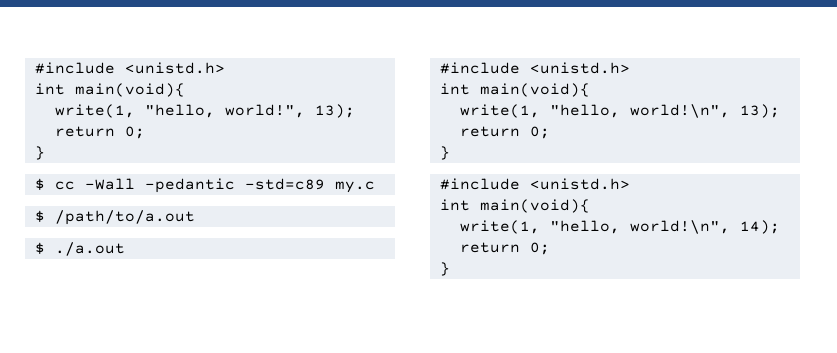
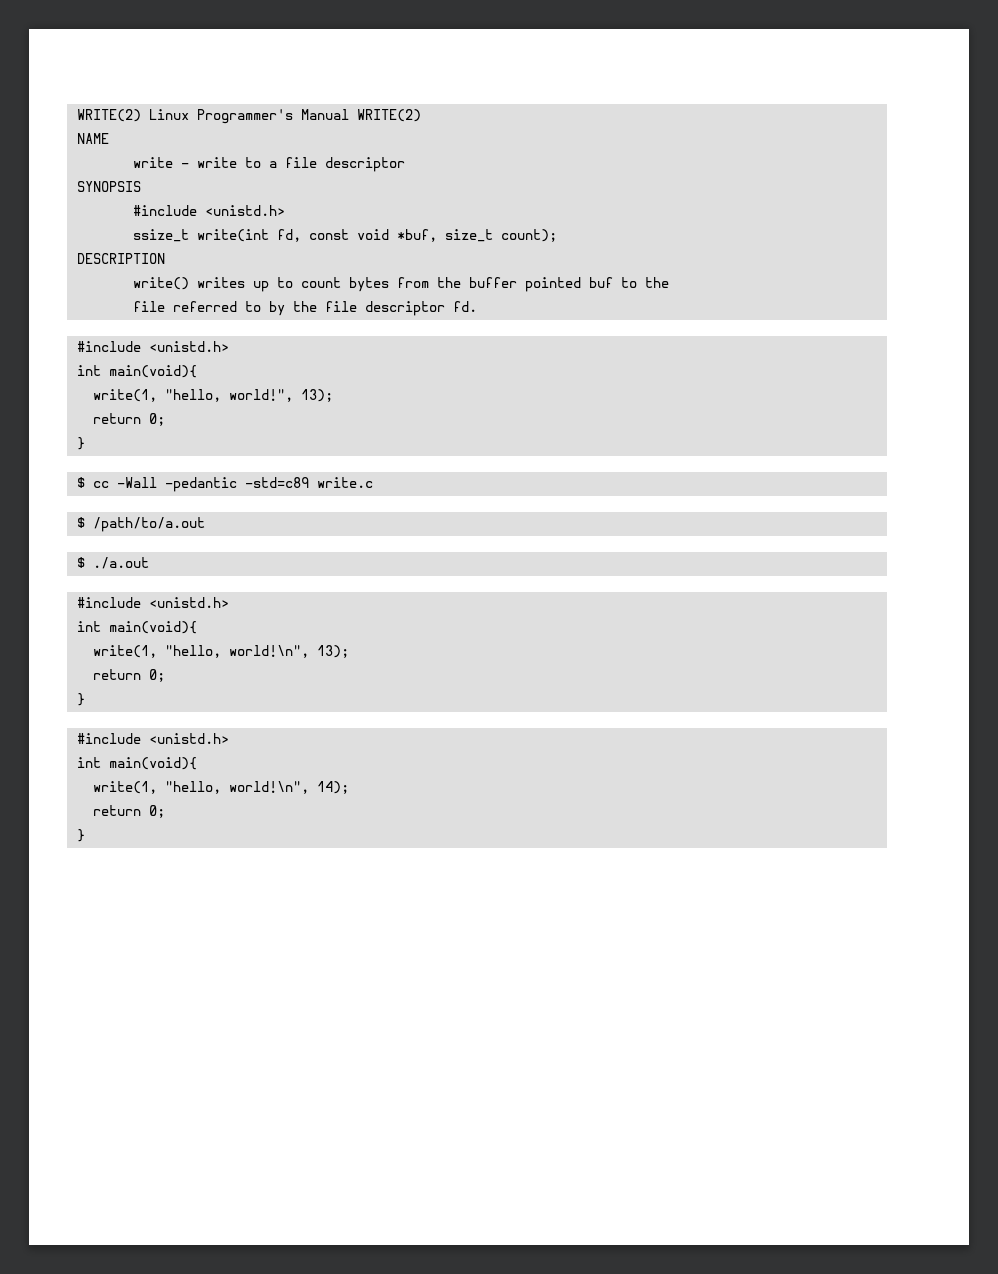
+ WRITE(2) Linux Programmer's Manual WRITE(2)
+ NAME
+ write - write to a file descriptor
+ SYNOPSIS
+ #include <unistd.h>
+ ssize_t write(int fd, const void *buf, size_t count);
+ DESCRIPTION
+ write() writes up to count bytes from the buffer pointed buf to the
+ file referred to by the file descriptor fd.
- $ cc -Wall -pedantic -std=c89 my.c
+ $ cc -Wall -pedantic -std=c89 write.c

